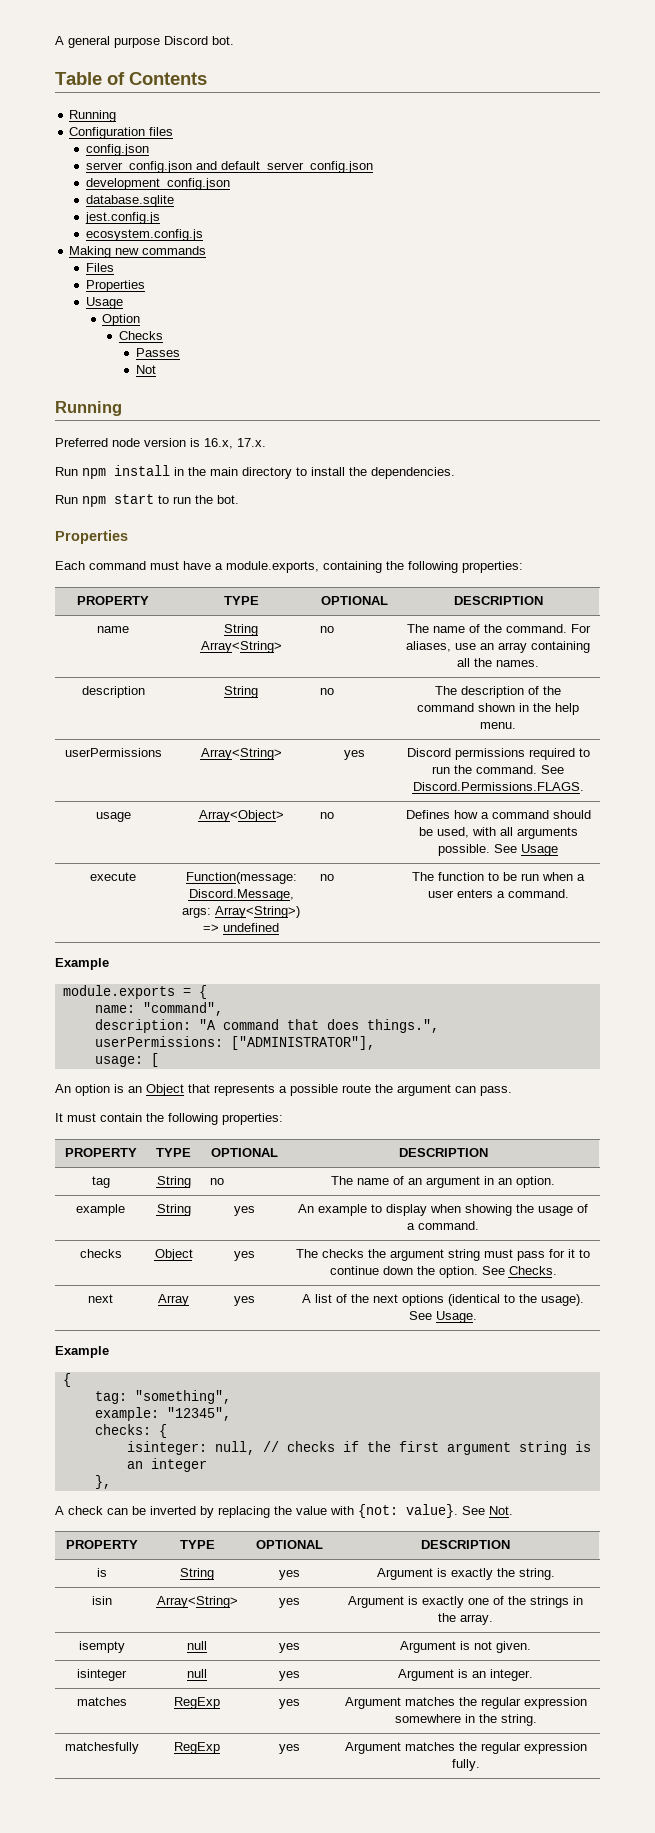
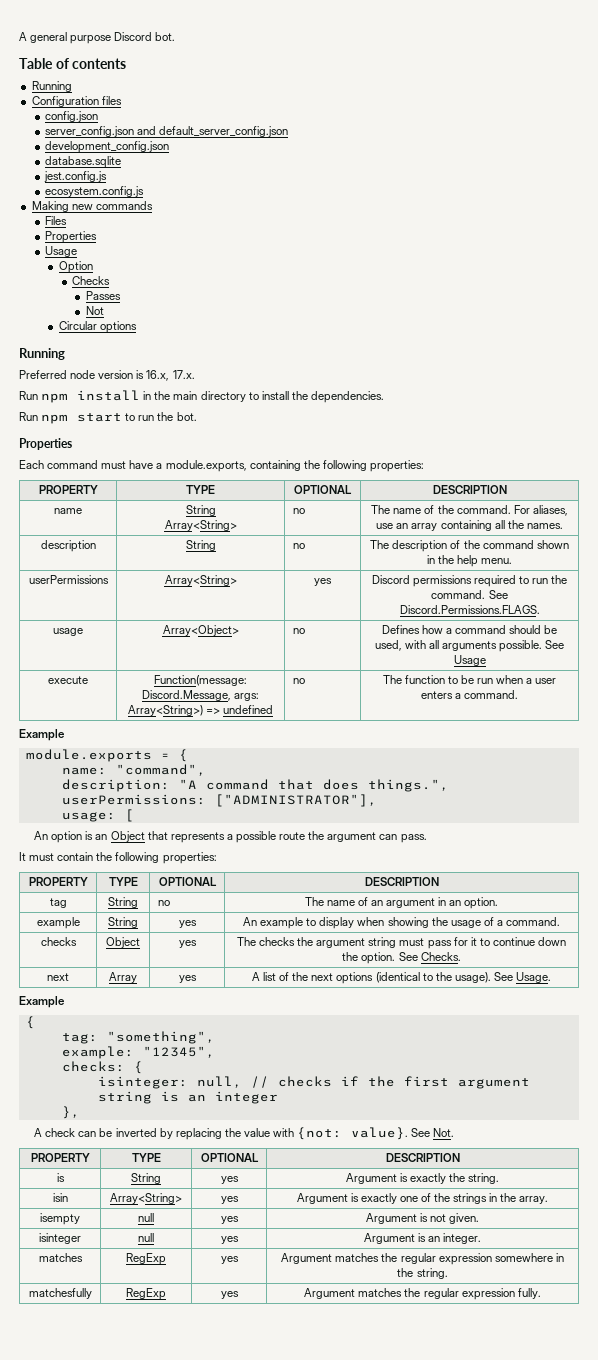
- Table of Contents
+ Table of contents
+ Circular options

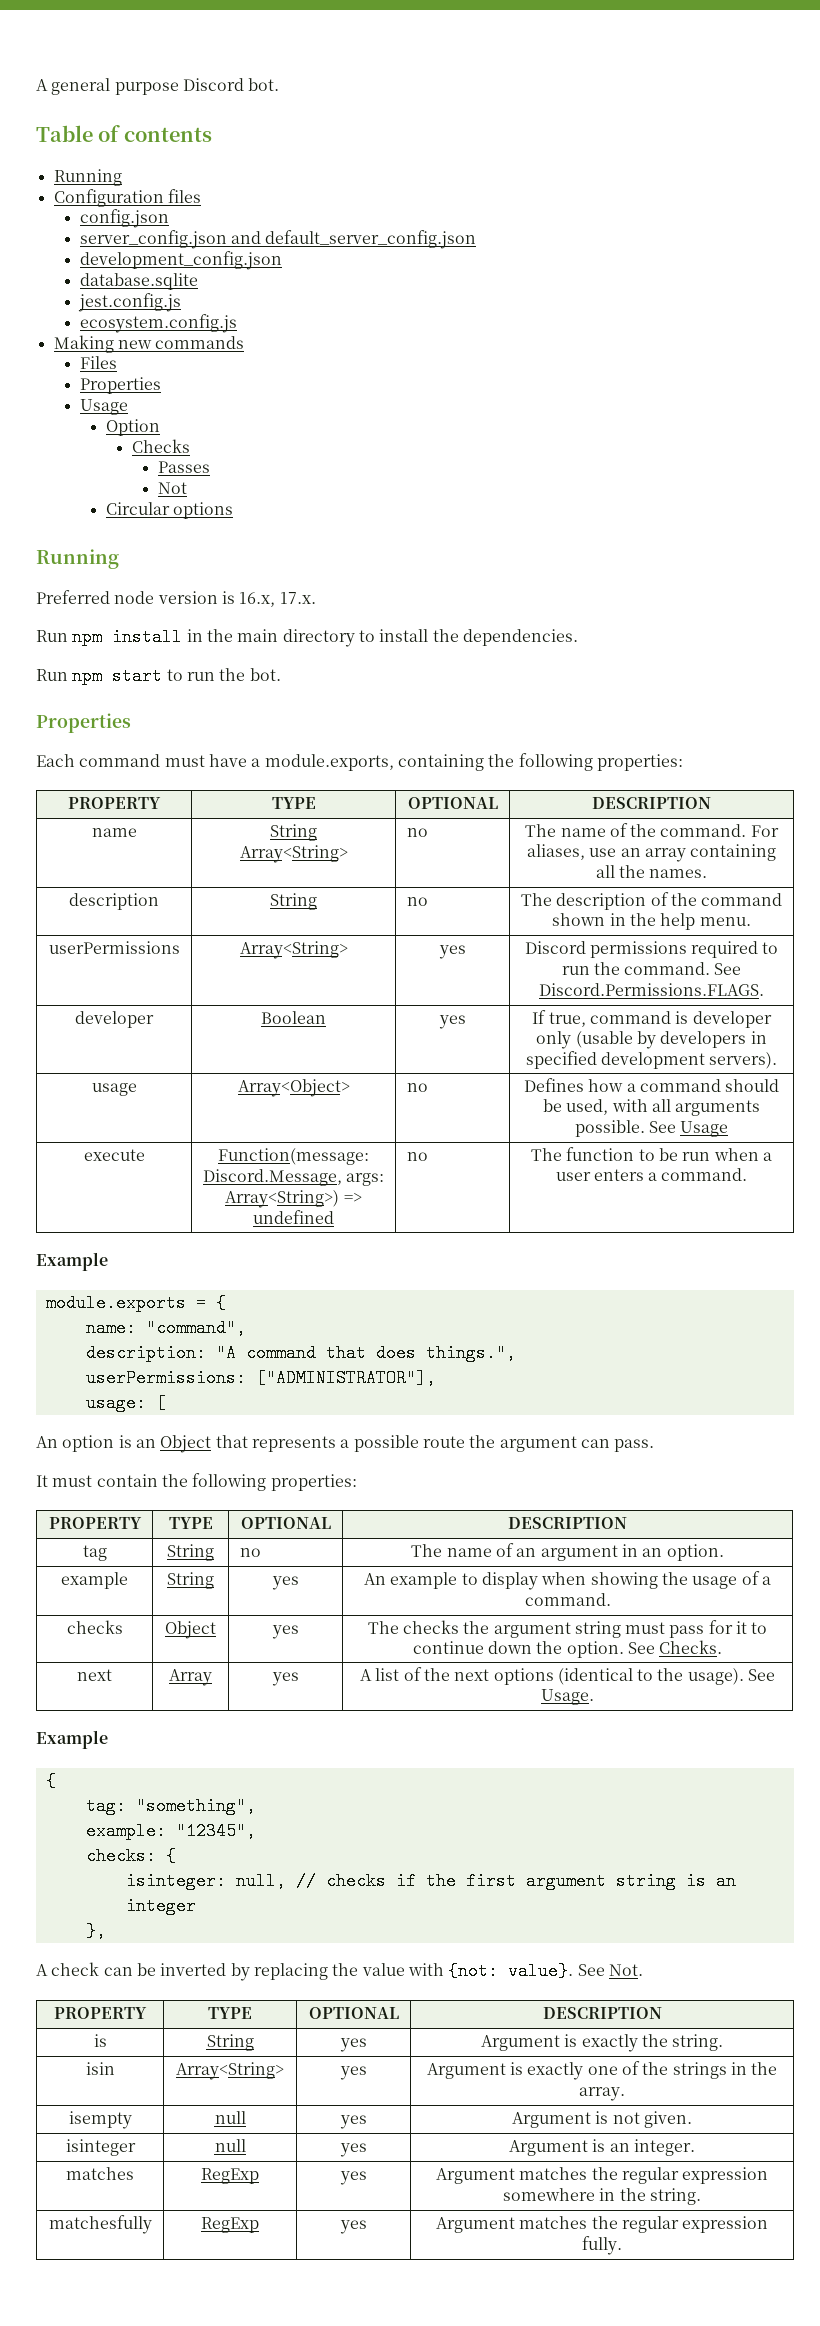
+ developer | Boolean | yes | If true, command is developer only (usable by developers in specified development servers).

